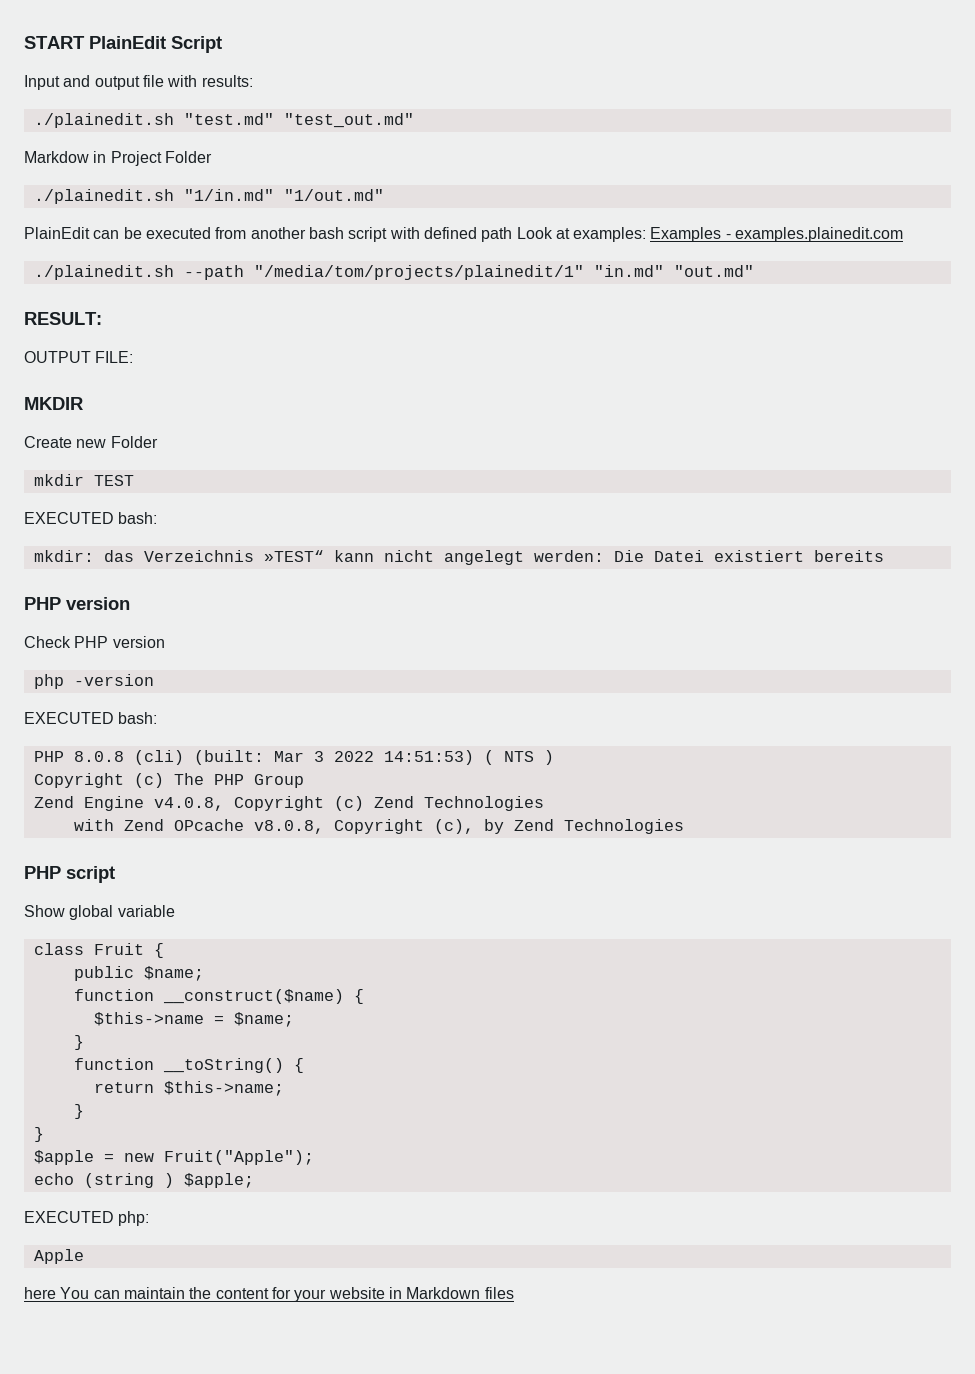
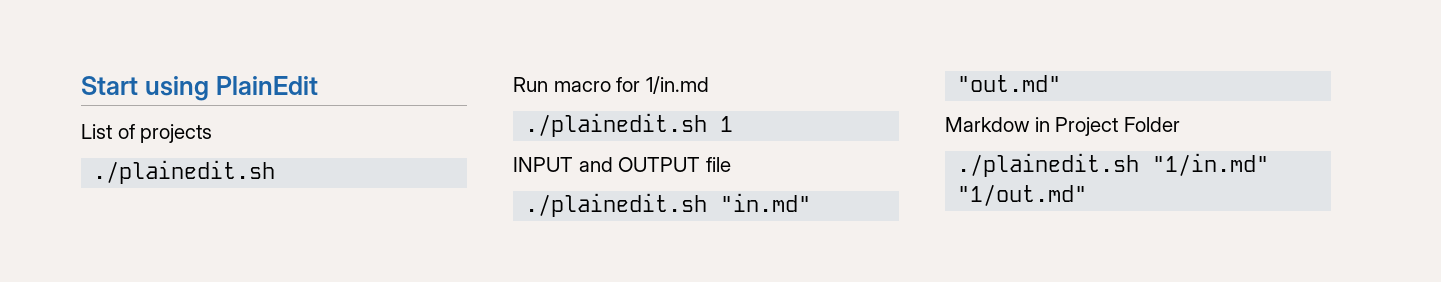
- START PlainEdit Script
- Input and output file with results:
- ./plainedit.sh "test.md" "test_out.md"
+ Start using PlainEdit
+ List of projects
+ ./plainedit.sh
+ Run macro for 1/in.md
+ ./plainedit.sh 1
+ INPUT and OUTPUT file
+ ./plainedit.sh "in.md" "out.md"
- PlainEdit can be executed from another bash script with defined path Look at examples: Examples - examples.plainedit.com
- ./plainedit.sh --path "/media/tom/projects/plainedit/1" "in.md" "out.md"
- RESULT:
- OUTPUT FILE:
- MKDIR
- Create new Folder
- mkdir TEST
- EXECUTED bash:
- mkdir: das Verzeichnis »TEST“ kann nicht angelegt werden: Die Datei existiert bereits
- PHP version
- Check PHP version
- php -version
- EXECUTED bash:
- PHP 8.0.8 (cli) (built: Mar 3 2022 14:51:53) ( NTS )
- Copyright (c) The PHP Group
- Zend Engine v4.0.8, Copyright (c) Zend Technologies
- with Zend OPcache v8.0.8, Copyright (c), by Zend Technologies
- PHP script
- Show global variable
- class Fruit {
- public $name;
- function __construct($name) {
- $this->name = $name;
- }
- function __toString() {
- return $this->name;
- }
- }
- $apple = new Fruit("Apple");
- echo (string ) $apple;
- EXECUTED php:
- Apple
- here You can maintain the content for your website in Markdown files

